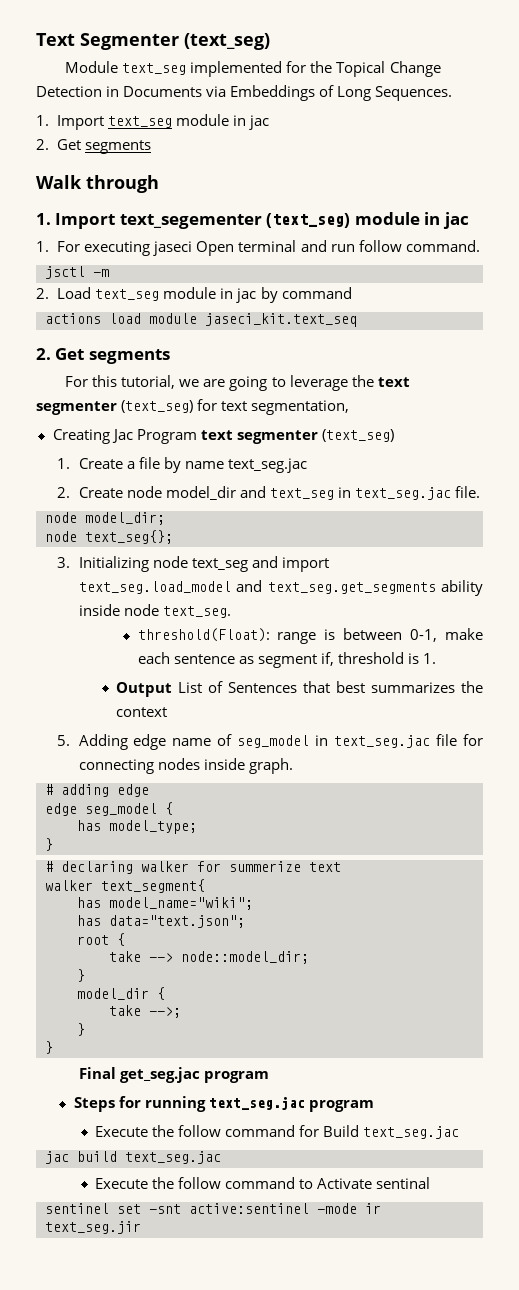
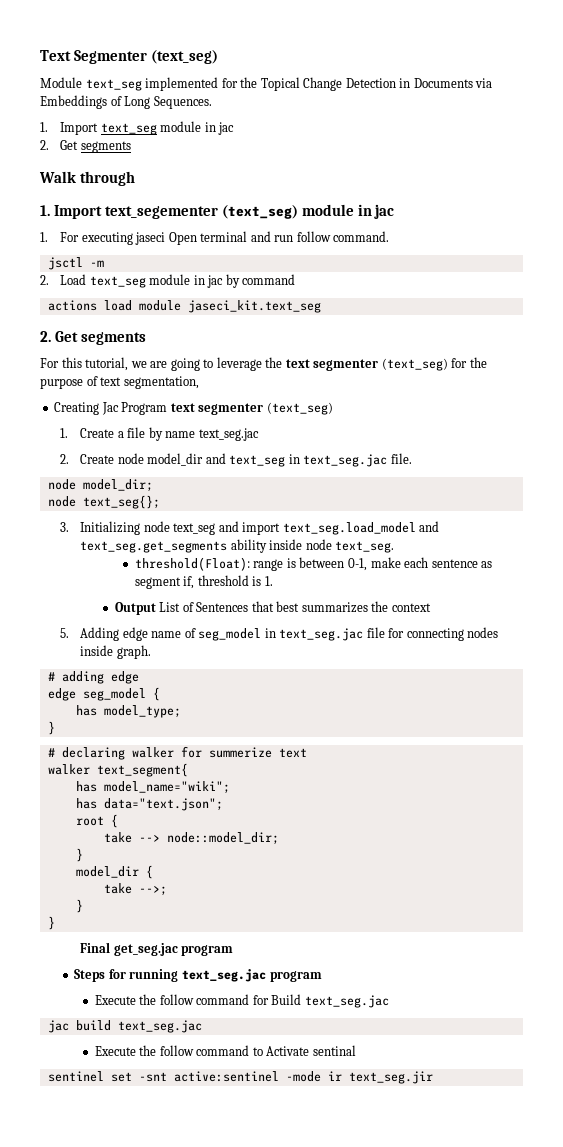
- actions load module jaseci_kit.text_seq
+ actions load module jaseci_kit.text_seg
- For this tutorial, we are going to leverage the text segmenter (text_seg) for text segmentation,
+ For this tutorial, we are going to leverage the text segmenter (text_seg) for the purpose of text segmentation,

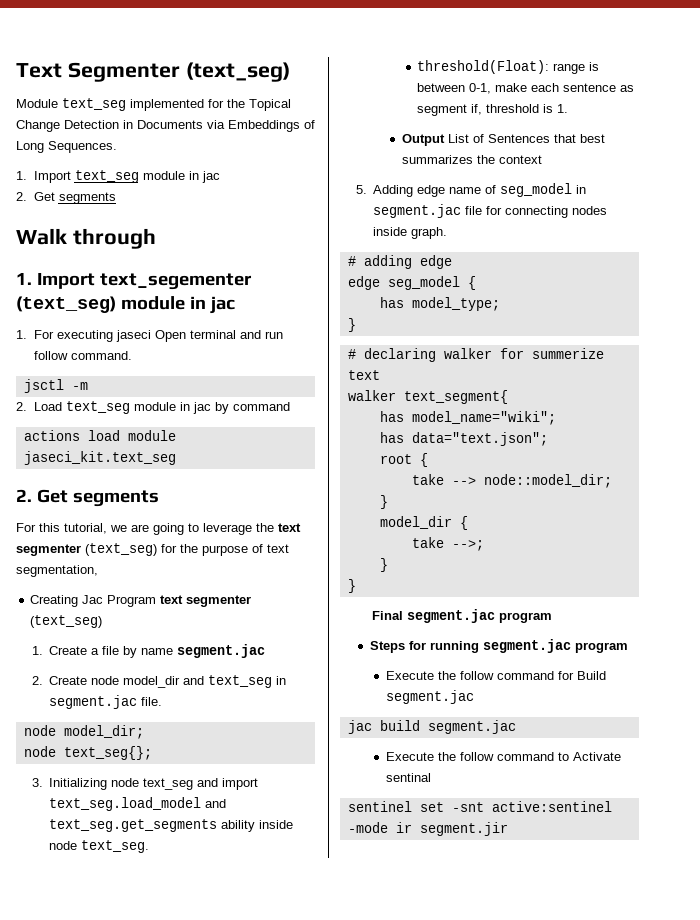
- 1. Create a file by name text_seg.jac
+ 1. Create a file by name segment.jac
- 2. Create node model_dir and text_seg in text_seg.jac file.
+ 2. Create node model_dir and text_seg in segment.jac file.
- 5. Adding edge name of seg_model in text_seg.jac file for connecting nodes inside graph.
+ 5. Adding edge name of seg_model in segment.jac file for connecting nodes inside graph.
- Final get_seg.jac program
+ Final segment.jac program
- Steps for running text_seg.jac program
+ Steps for running segment.jac program
- Execute the follow command for Build text_seg.jac
+ Execute the follow command for Build segment.jac
- jac build text_seg.jac
+ jac build segment.jac
- sentinel set -snt active:sentinel -mode ir text_seg.jir
+ sentinel set -snt active:sentinel -mode ir segment.jir

